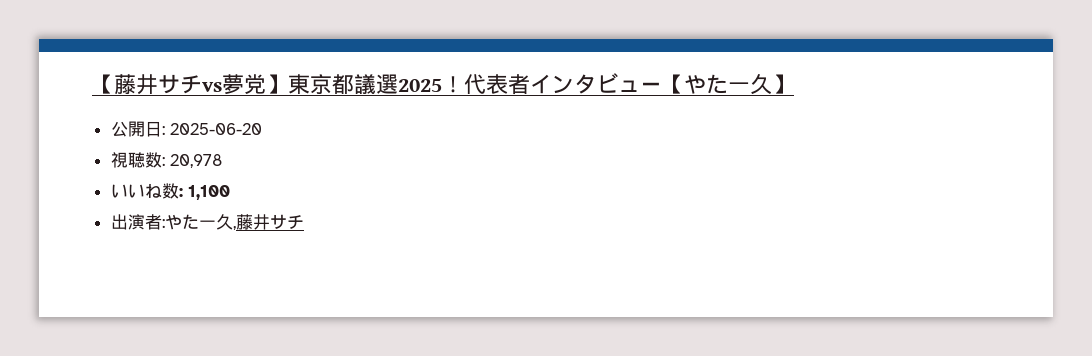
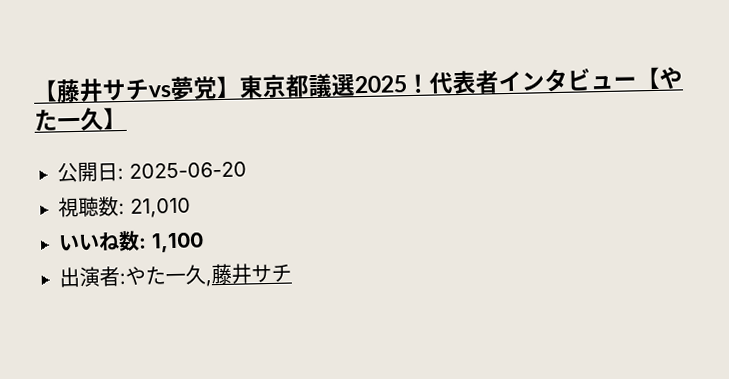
- 視聴数: 20,978
+ 視聴数: 21,010

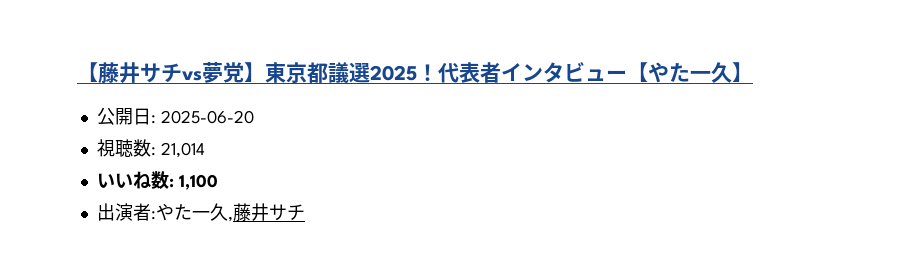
- 視聴数: 21,010
+ 視聴数: 21,014

